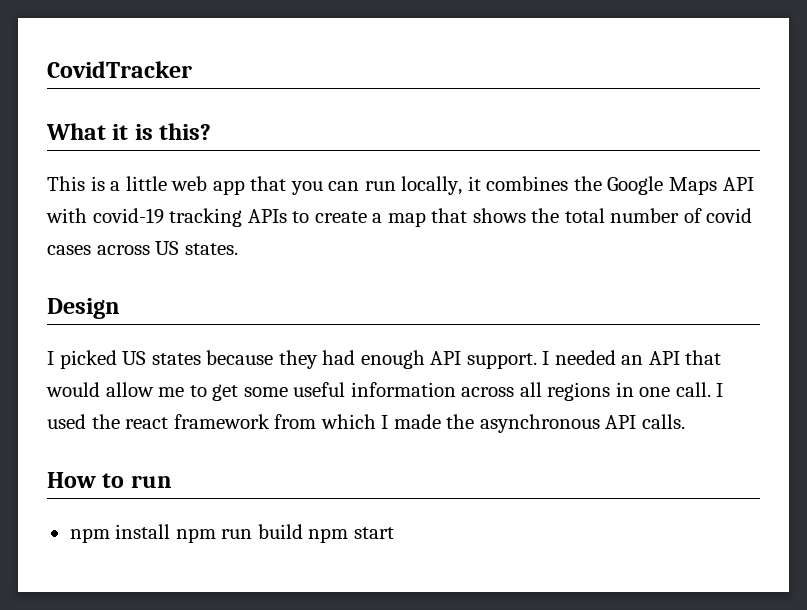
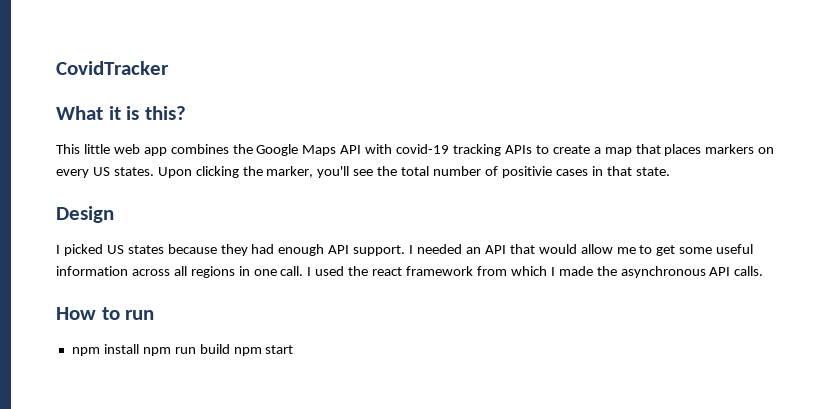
- This is a little web app that you can run locally, it combines the Google Maps API with covid-19 tracking APIs to create a map that shows the total number of covid cases across US states.
+ This little web app combines the Google Maps API with covid-19 tracking APIs to create a map that places markers on every US states. Upon clicking the marker, you'll see the total number of positivie cases in that state.

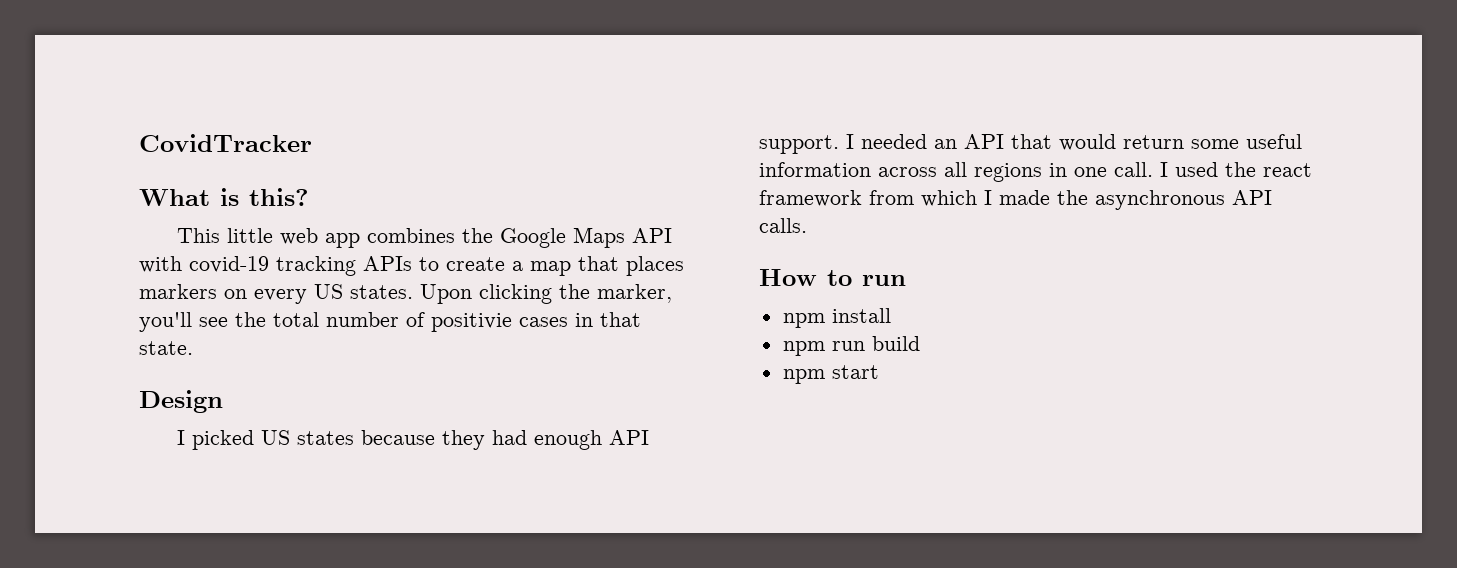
- What it is this?
+ What is this?
- I needed an API that would allow me to get some useful information across all regions in one call.
+ I needed an API that would return some useful information across all regions in one call.
- npm install npm run build npm start
+ npm install
+ npm run build
+ npm start

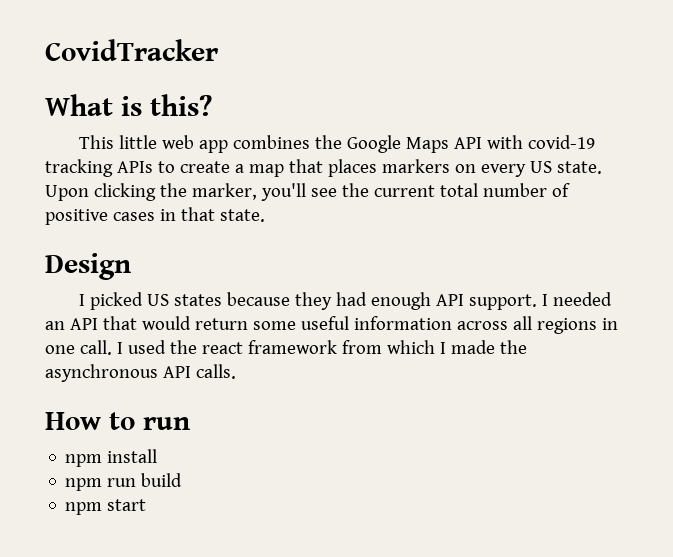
- This little web app combines the Google Maps API with covid-19 tracking APIs to create a map that places markers on every US states.
+ This little web app combines the Google Maps API with covid-19 tracking APIs to create a map that places markers on every US state.
- Upon clicking the marker, you'll see the total number of positivie cases in that state.
+ Upon clicking the marker, you'll see the current total number of positive cases in that state.

